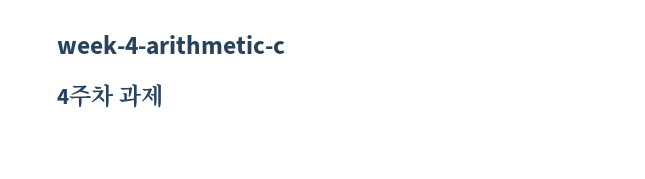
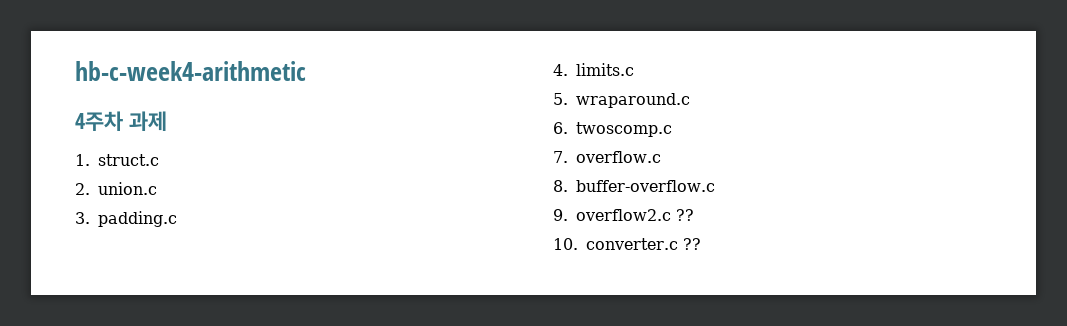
- week-4-arithmetic-c
+ hb-c-week4-arithmetic
+ 1. struct.c
+ 2. union.c
+ 3. padding.c
+ 4. limits.c
+ 5. wraparound.c
+ 6. twoscomp.c
+ 7. overflow.c
+ 8. buffer-overflow.c
+ 9. overflow2.c ??
+ 10. converter.c ??

